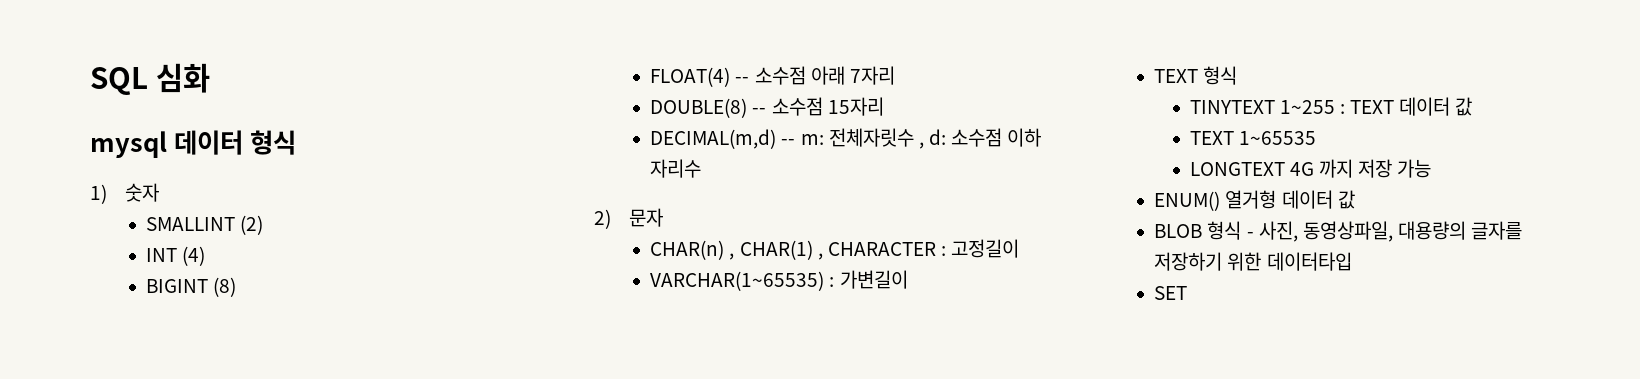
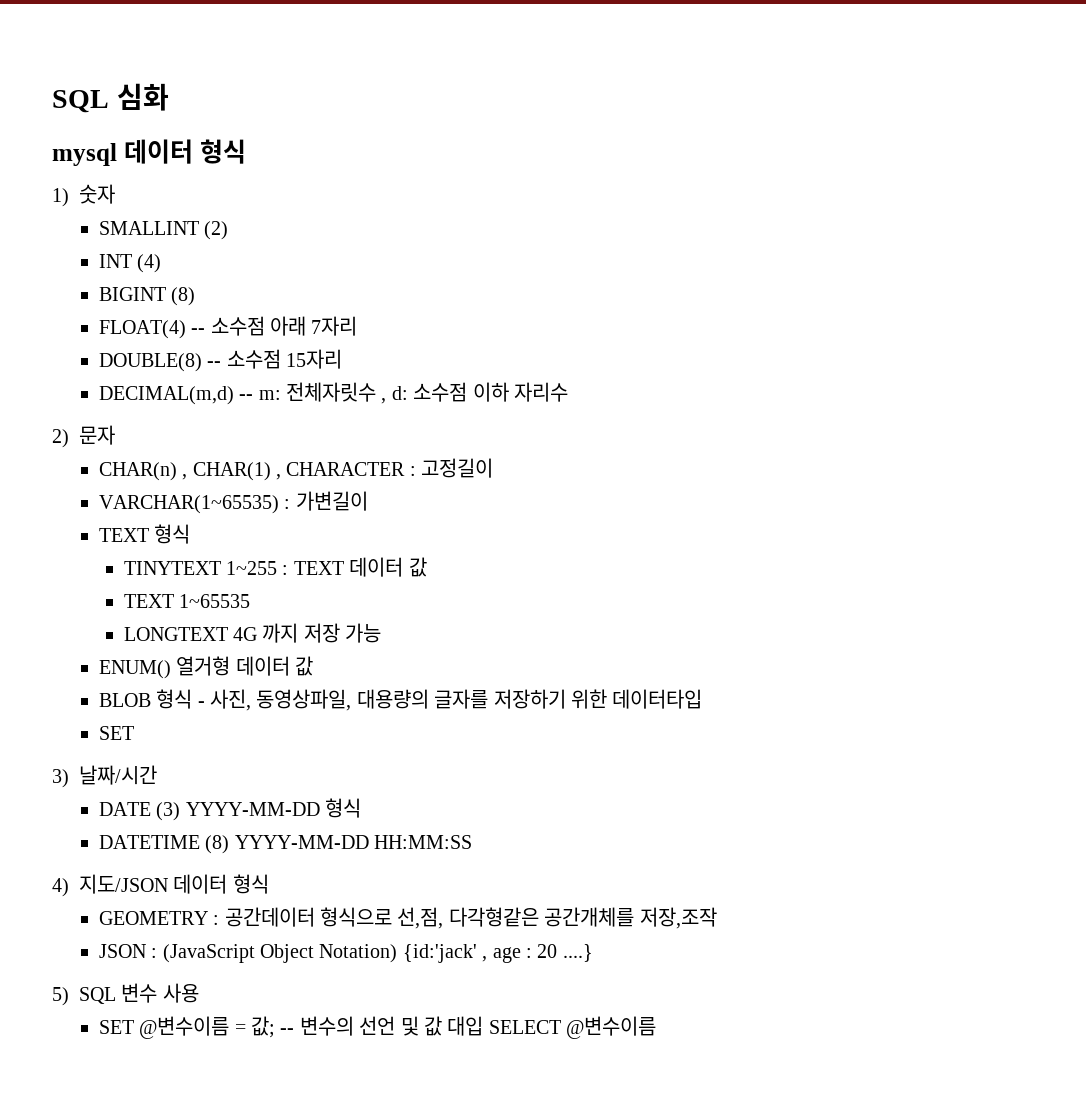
+ 3) 날짜/시간
+ DATE (3) YYYY-MM-DD 형식
+ DATETIME (8) YYYY-MM-DD HH:MM:SS
+ 4) 지도/JSON 데이터 형식
+ GEOMETRY : 공간데이터 형식으로 선,점, 다각형같은 공간개체를 저장,조작
+ JSON : (JavaScript Object Notation) {id:'jack' , age : 20 ....}
+ 5) SQL 변수 사용
+ SET @변수이름 = 값; -- 변수의 선언 및 값 대입 SELECT @변수이름

